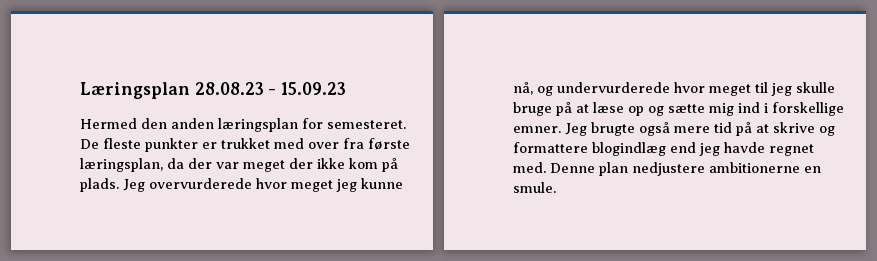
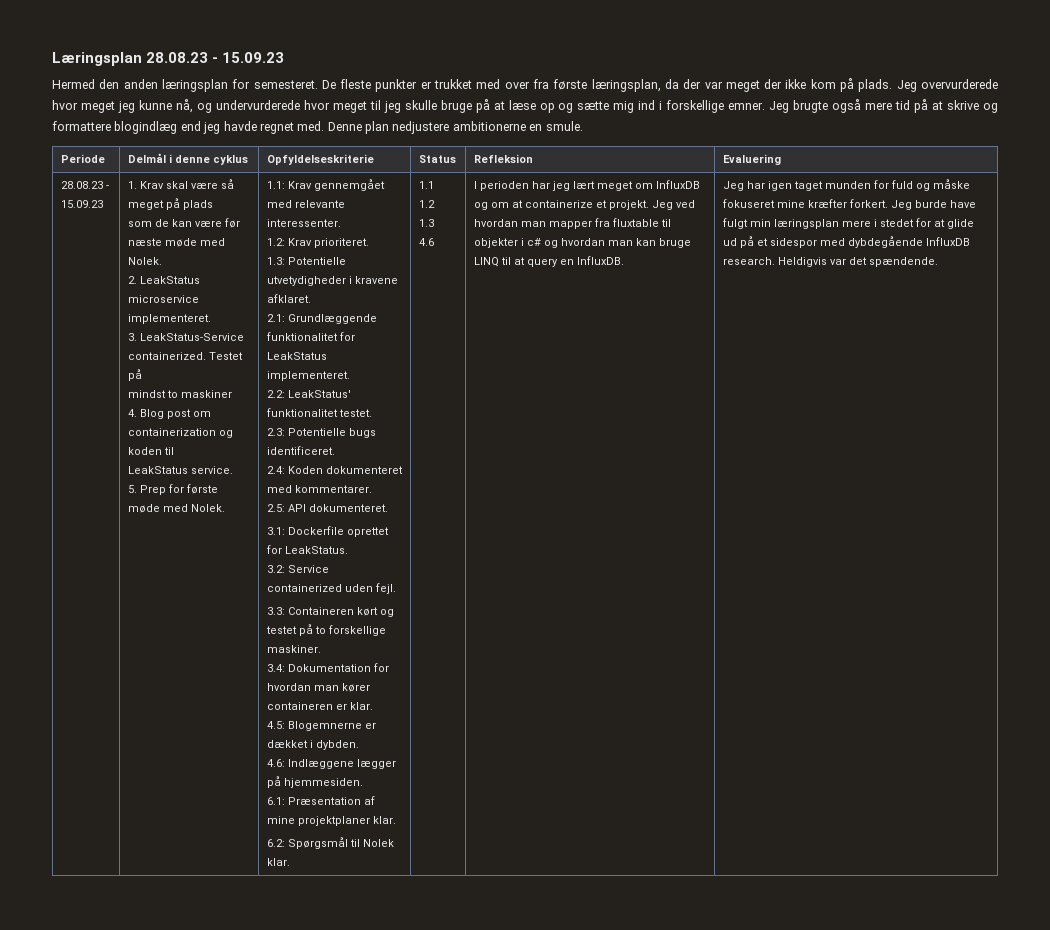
+ Periode | Delmål i denne cyklus | Opfyldelseskriterie | Status | Refleksion | Evaluering
+ 28.08.23 - 15.09.23 | 1. Krav skal være så meget på plads
+ som de kan være før næste møde med Nolek.
+ 2. LeakStatus microservice implementeret.
+ 3. LeakStatus-Service containerized. Testet på
+ mindst to maskiner
+ 4. Blog post om containerization og koden til
+ LeakStatus service.
+ 5. Prep for første møde med Nolek. | 1.1: Krav gennemgået med relevante interessenter.
+ 1.2: Krav prioriteret.
+ 1.3: Potentielle utvetydigheder i kravene afklaret.
+ 2.1: Grundlæggende funktionalitet for LeakStatus implementeret.
+ 2.2: LeakStatus' funktionalitet testet.
+ 2.3: Potentielle bugs identificeret.
+ 2.4: Koden dokumenteret med kommentarer.
+ 2.5: API dokumenteret.
+ 3.1: Dockerfile oprettet for LeakStatus.
+ 3.2: Service containerized uden fejl.
+ 3.3: Containeren kørt og testet på to forskellige maskiner.
+ 3.4: Dokumentation for hvordan man kører containeren er klar.
+ 4.5: Blogemnerne er dækket i dybden.
+ 4.6: Indlæggene lægger på hjemmesiden.
+ 6.1: Præsentation af mine projektplaner klar.
+ 6.2: Spørgsmål til Nolek klar. | 1.1
+ 1.2
+ 1.3
+ 4.6 | I perioden har jeg lært meget om InfluxDB og om at containerize et projekt. Jeg ved hvordan man mapper fra fluxtable til objekter i c# og hvordan man kan bruge LINQ til at query en InfluxDB. | Jeg har igen taget munden for fuld og måske fokuseret mine kræfter forkert. Jeg burde have fulgt min læringsplan mere i stedet for at glide ud på et sidespor med dybdegående InfluxDB research. Heldigvis var det spændende.

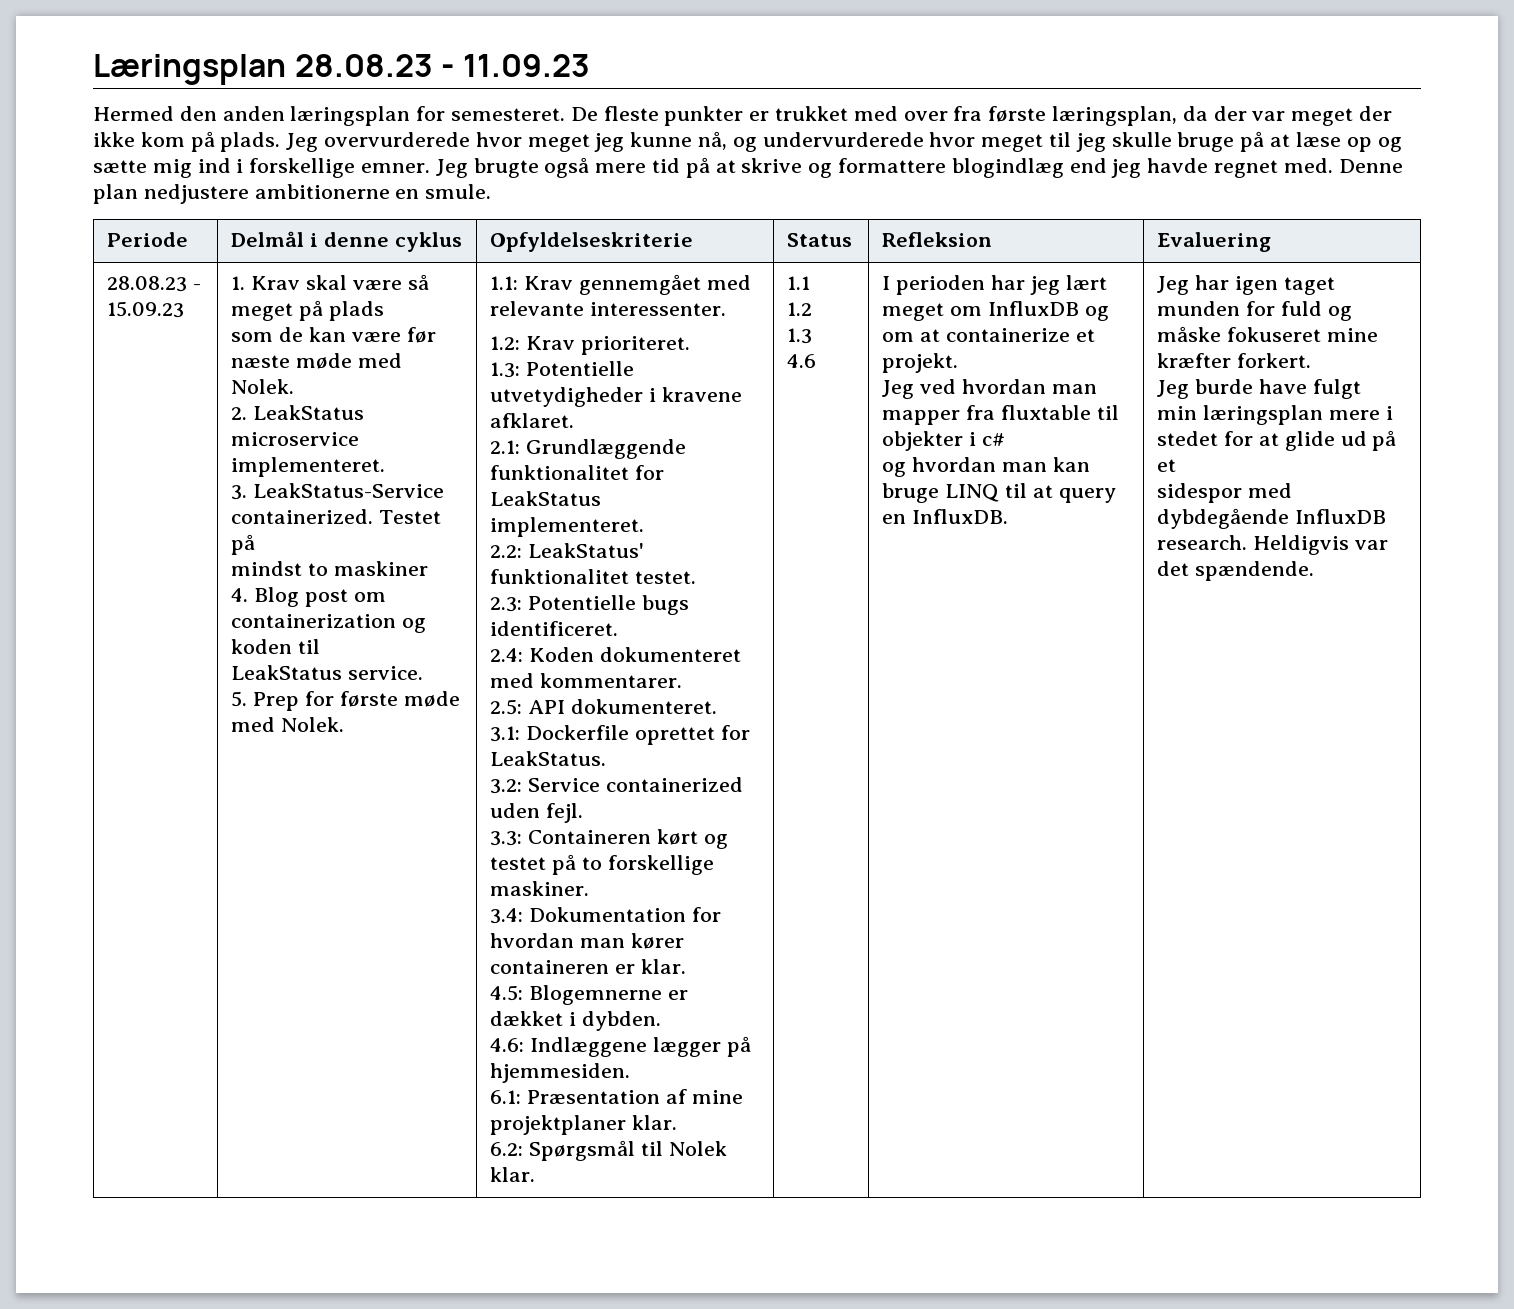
- Læringsplan 28.08.23 - 15.09.23
+ Læringsplan 28.08.23 - 11.09.23
- I perioden har jeg lært meget om InfluxDB og om at containerize et projekt. Jeg ved hvordan man mapper fra fluxtable til objekter i c# og hvordan man kan bruge LINQ til at query en InfluxDB.
+ I perioden har jeg lært meget om InfluxDB og om at containerize et projekt.
+ Jeg ved hvordan man mapper fra fluxtable til objekter i c#
+ og hvordan man kan bruge LINQ til at query en InfluxDB.
- Jeg har igen taget munden for fuld og måske fokuseret mine kræfter forkert. Jeg burde have fulgt min læringsplan mere i stedet for at glide ud på et sidespor med dybdegående InfluxDB research.
+ Jeg har igen taget munden for fuld og måske fokuseret mine kræfter forkert.
+ Jeg burde have fulgt min læringsplan mere i stedet for at glide ud på et
+ sidespor med dybdegående InfluxDB research.

